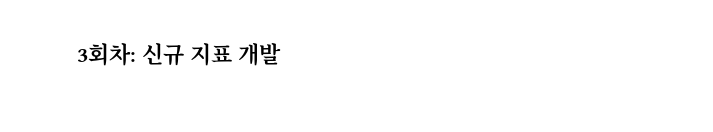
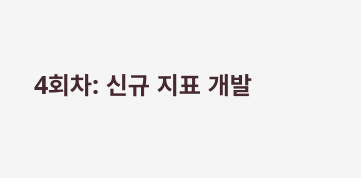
- 3회차: 신규 지표 개발
+ 4회차: 신규 지표 개발

